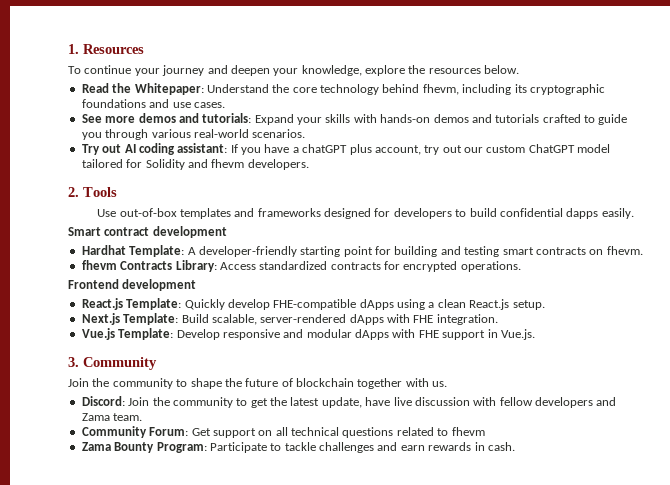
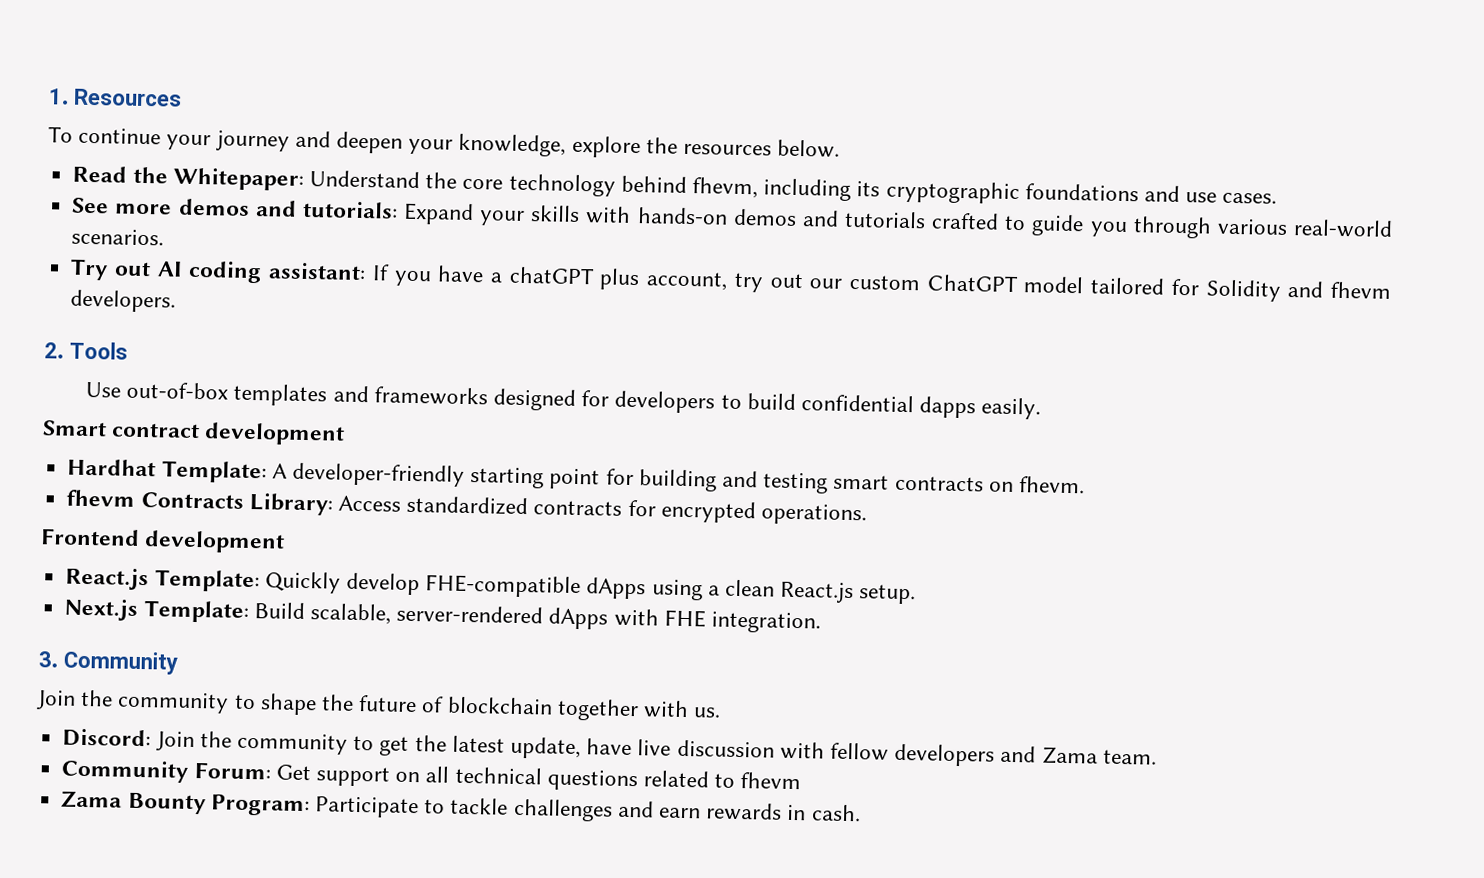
- Vue.js Template: Develop responsive and modular dApps with FHE support in Vue.js.

